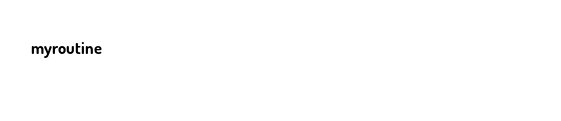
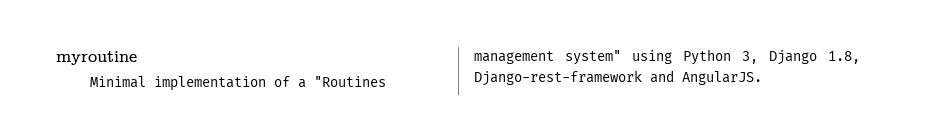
+ Minimal implementation of a "Routines management system" using Python 3, Django 1.8, Django-rest-framework and AngularJS.

